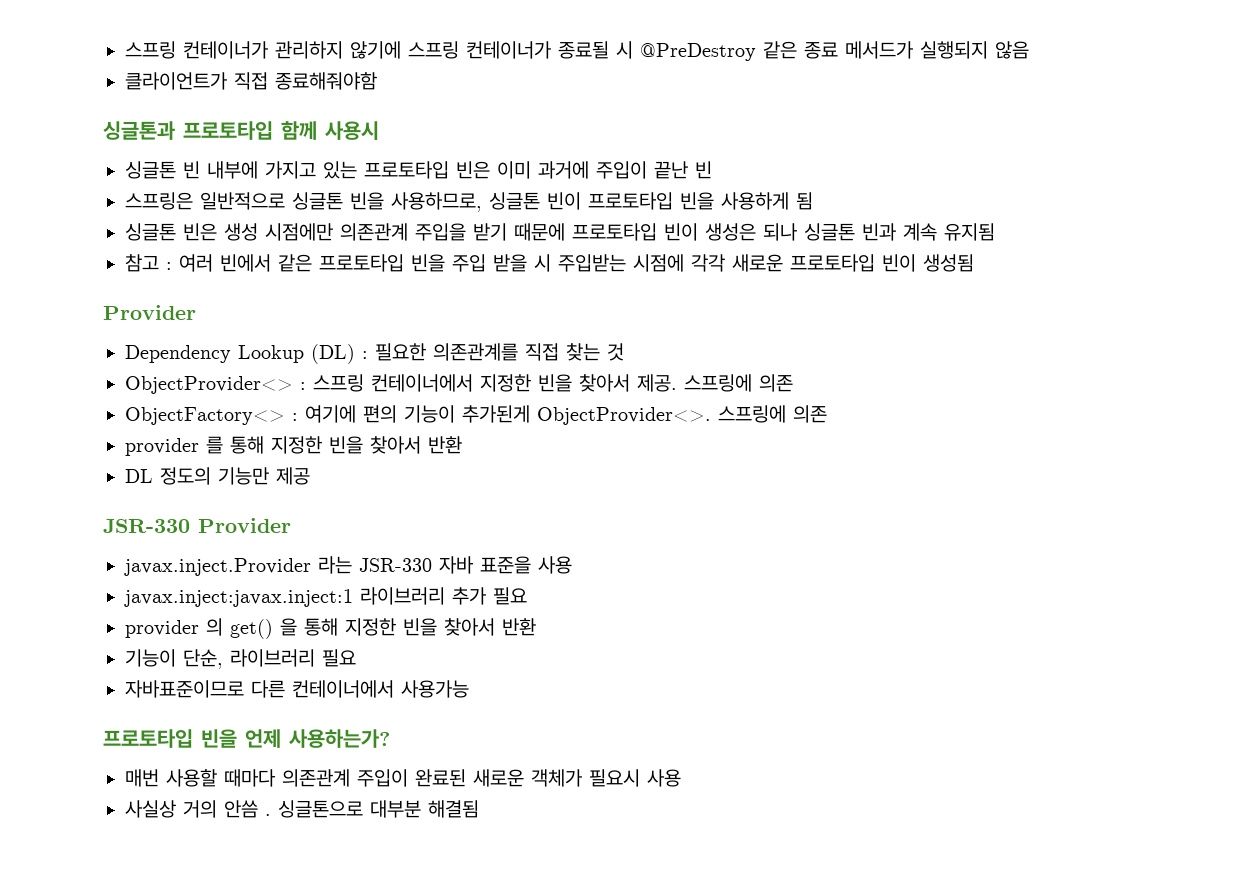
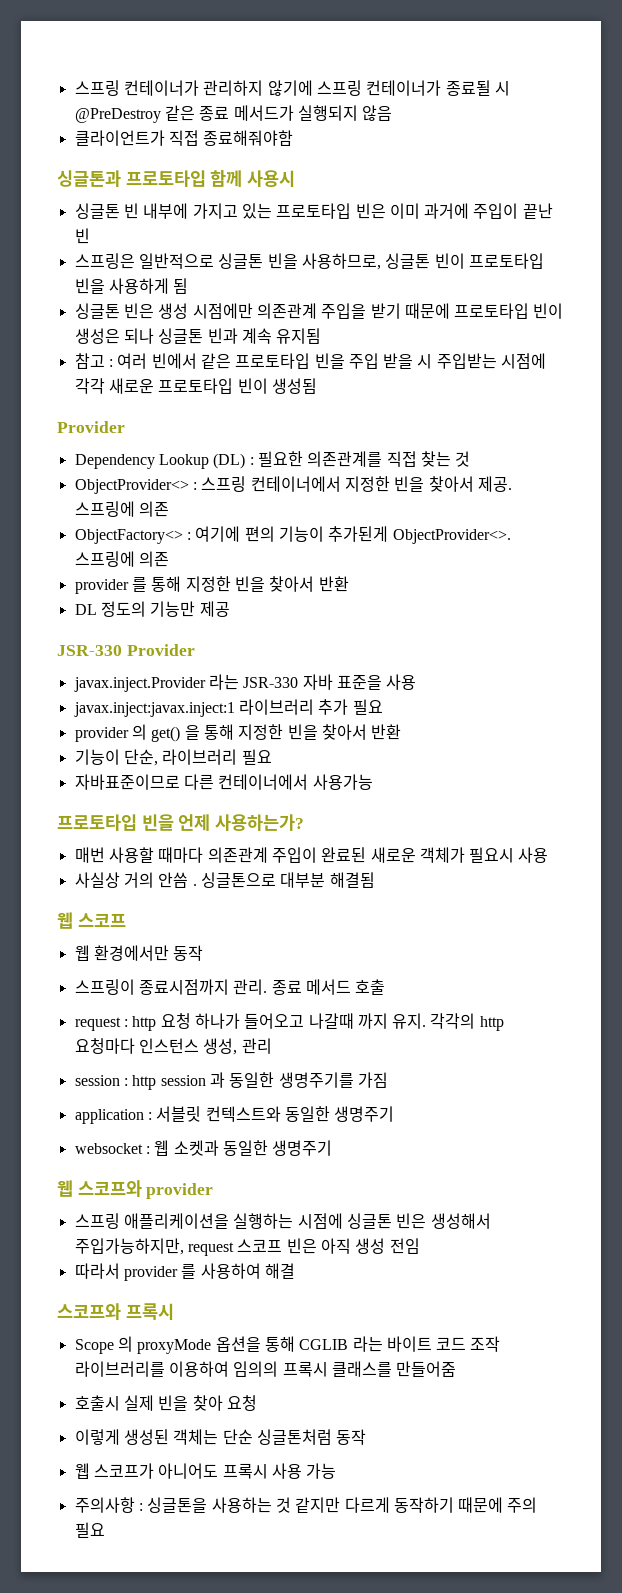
+ 웹 스코프
+ 웹 환경에서만 동작
+ 스프링이 종료시점까지 관리. 종료 메서드 호출
+ request : http 요청 하나가 들어오고 나갈때 까지 유지. 각각의 http 요청마다 인스턴스 생성, 관리
+ session : http session 과 동일한 생명주기를 가짐
+ application : 서블릿 컨텍스트와 동일한 생명주기
+ websocket : 웹 소켓과 동일한 생명주기
+ 웹 스코프와 provider
+ 스프링 애플리케이션을 실행하는 시점에 싱글톤 빈은 생성해서 주입가능하지만, request 스코프 빈은 아직 생성 전임
+ 따라서 provider 를 사용하여 해결
+ 스코프와 프록시
+ Scope 의 proxyMode 옵션을 통해 CGLIB 라는 바이트 코드 조작 라이브러리를 이용하여 임의의 프록시 클래스를 만들어줌
+ 호출시 실제 빈을 찾아 요청
+ 이렇게 생성된 객체는 단순 싱글톤처럼 동작
+ 웹 스코프가 아니어도 프록시 사용 가능
+ 주의사항 : 싱글톤을 사용하는 것 같지만 다르게 동작하기 때문에 주의 필요

